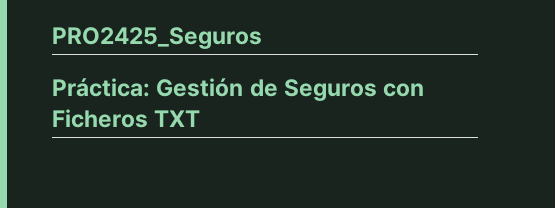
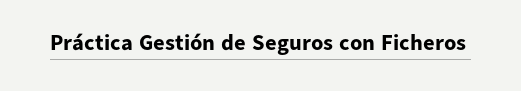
- PRO2425_Seguros
- Práctica: Gestión de Seguros con Ficheros TXT
+ Práctica Gestión de Seguros con Ficheros

